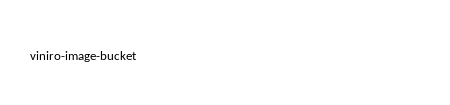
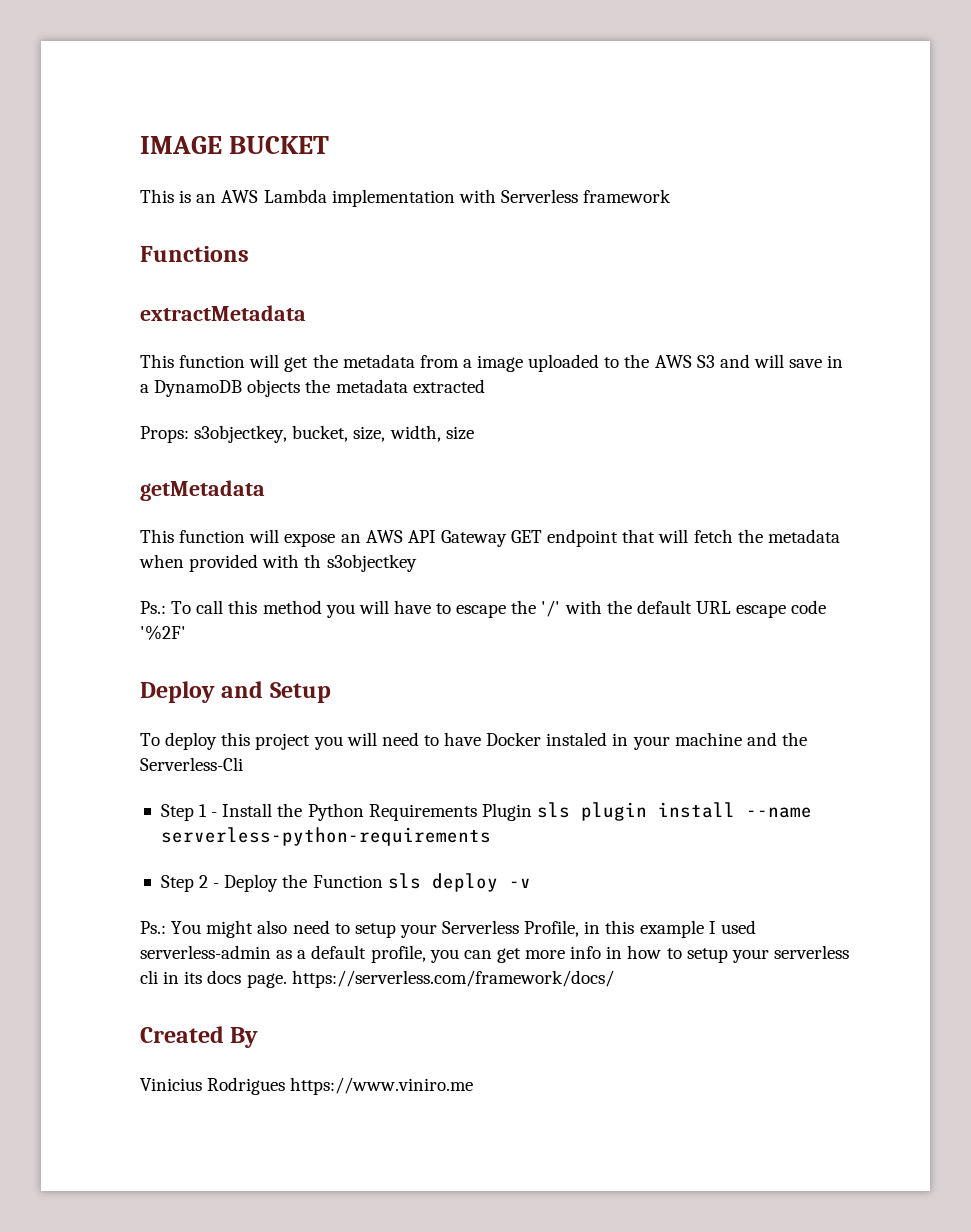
- viniro-image-bucket
+ IMAGE BUCKET
+ This is an AWS Lambda implementation with Serverless framework
+ Functions
+ extractMetadata
+ This function will get the metadata from a image uploaded to the AWS S3 and will save in a DynamoDB objects the metadata extracted
+ Props: s3objectkey, bucket, size, width, size
+ getMetadata
+ This function will expose an AWS API Gateway GET endpoint that will fetch the metadata when provided with th s3objectkey
+ Ps.: To call this method you will have to escape the '/' with the default URL escape code '%2F'
+ Deploy and Setup
+ To deploy this project you will need to have Docker instaled in your machine and the Serverless-Cli
+ Step 1 - Install the Python Requirements Plugin sls plugin install --name serverless-python-requirements
+ Step 2 - Deploy the Function sls deploy -v
+ Ps.: You might also need to setup your Serverless Profile, in this example I used serverless-admin as a default profile, you can get more info in how to setup your serverless cli in its docs page. https://serverless.com/framework/docs/
+ Created By
+ Vinicius Rodrigues https://www.viniro.me

